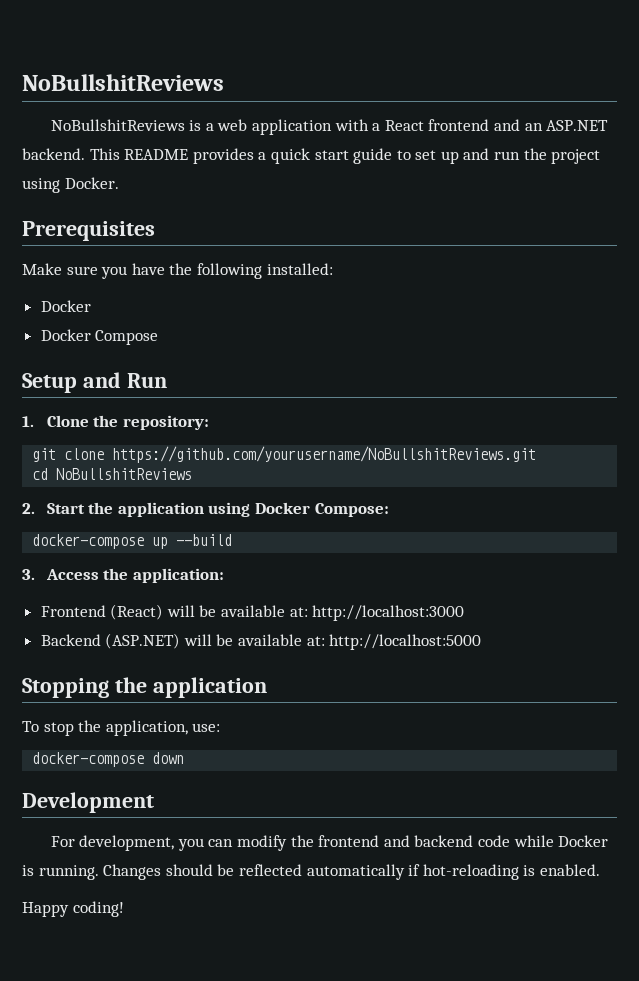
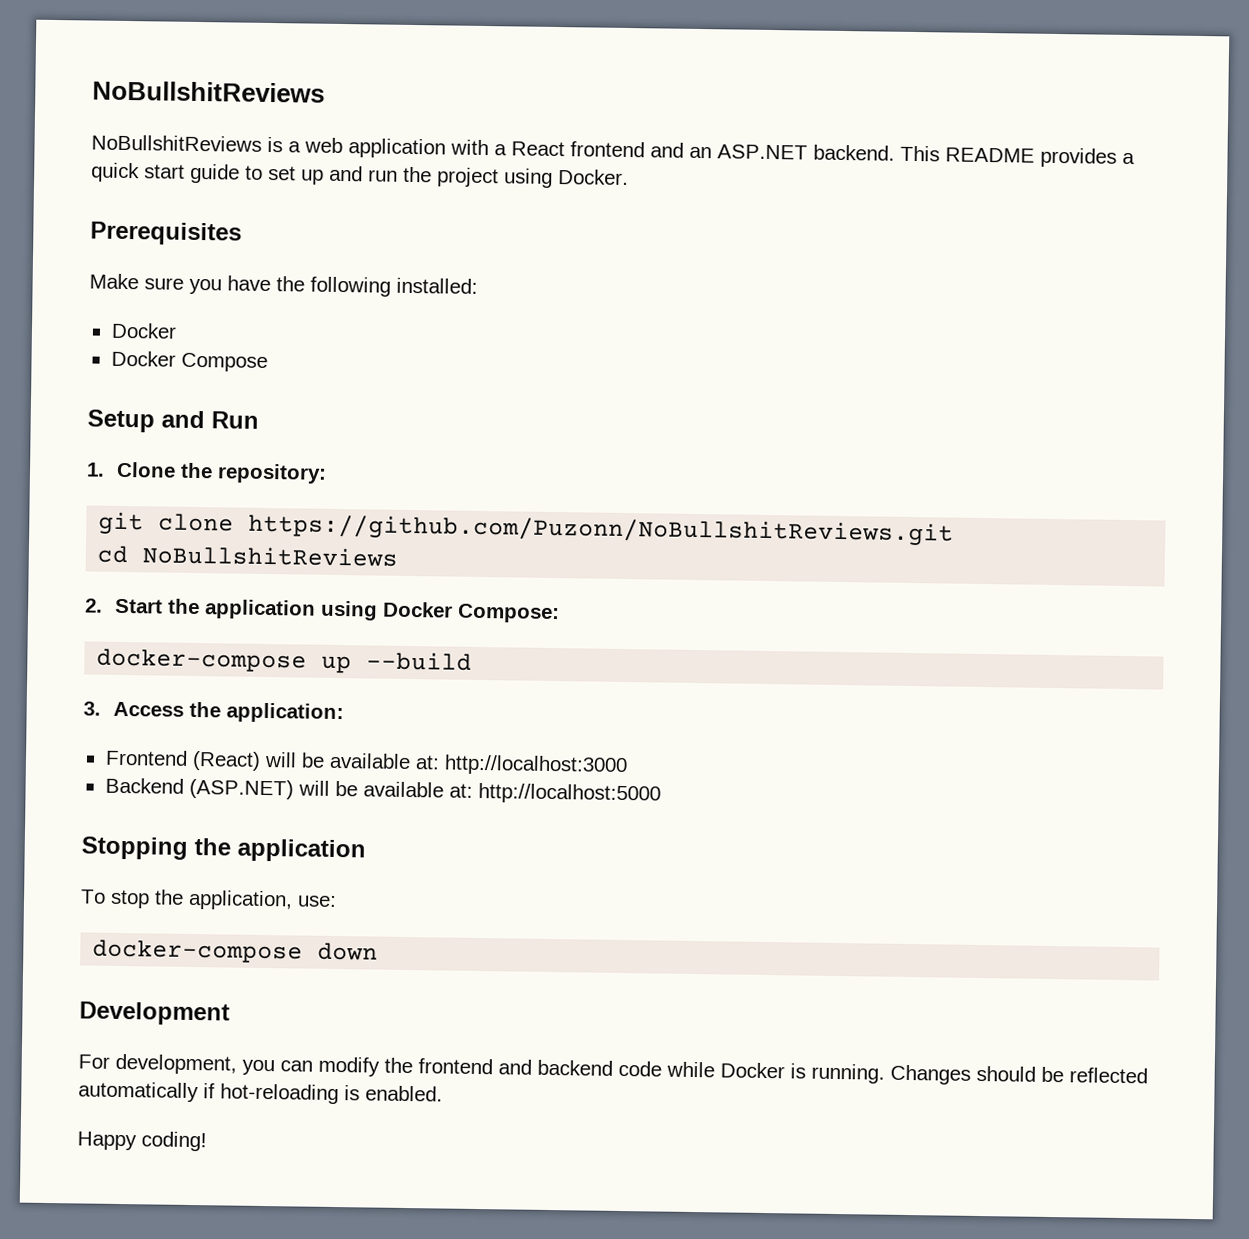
- git clone https://github.com/yourusername/NoBullshitReviews.git
+ git clone https://github.com/Puzonn/NoBullshitReviews.git

